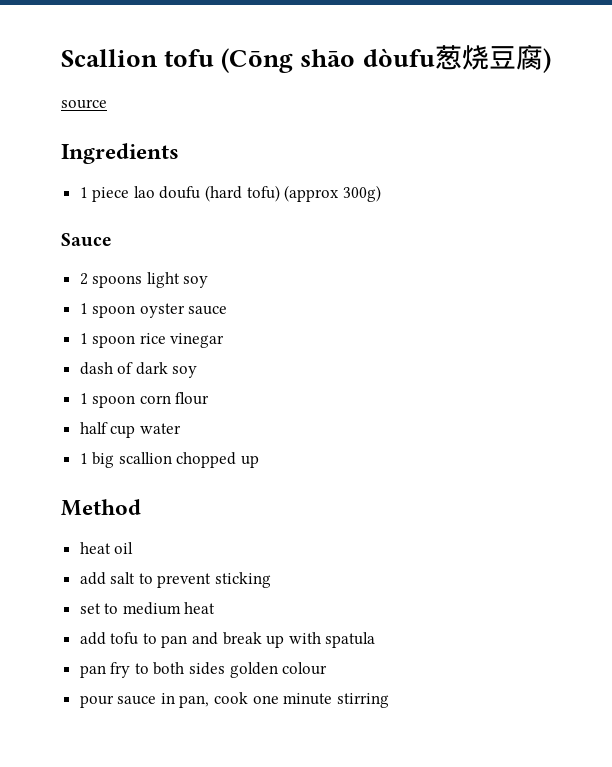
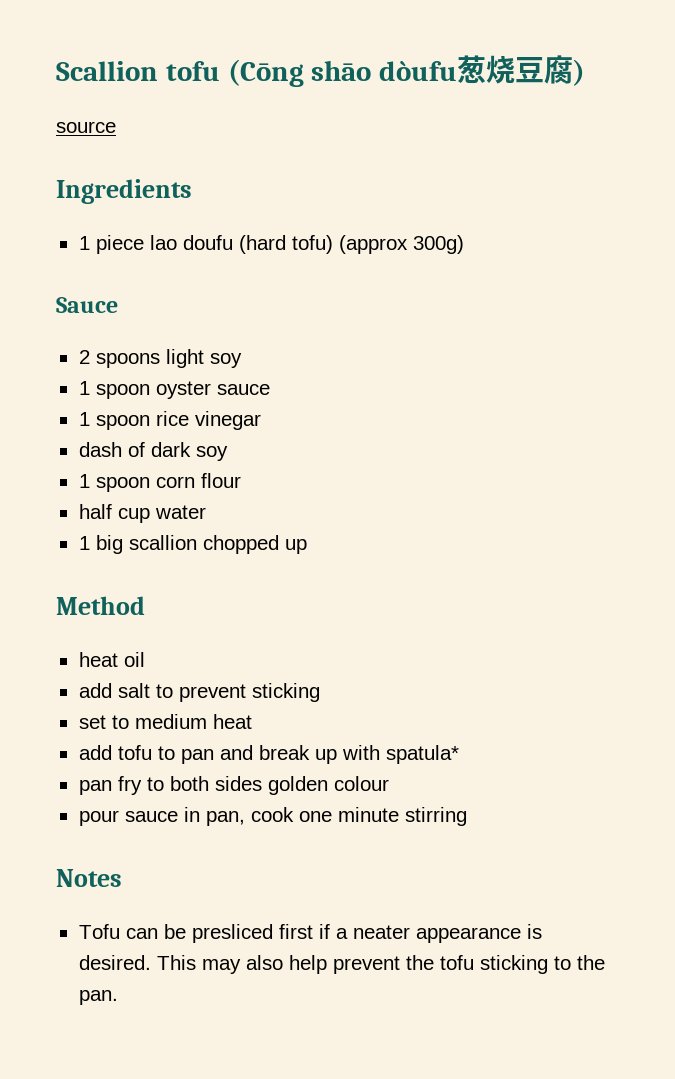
- add tofu to pan and break up with spatula
+ add tofu to pan and break up with spatula*
+ Notes
+ Tofu can be presliced first if a neater appearance is desired. This may also help prevent the tofu sticking to the pan.

